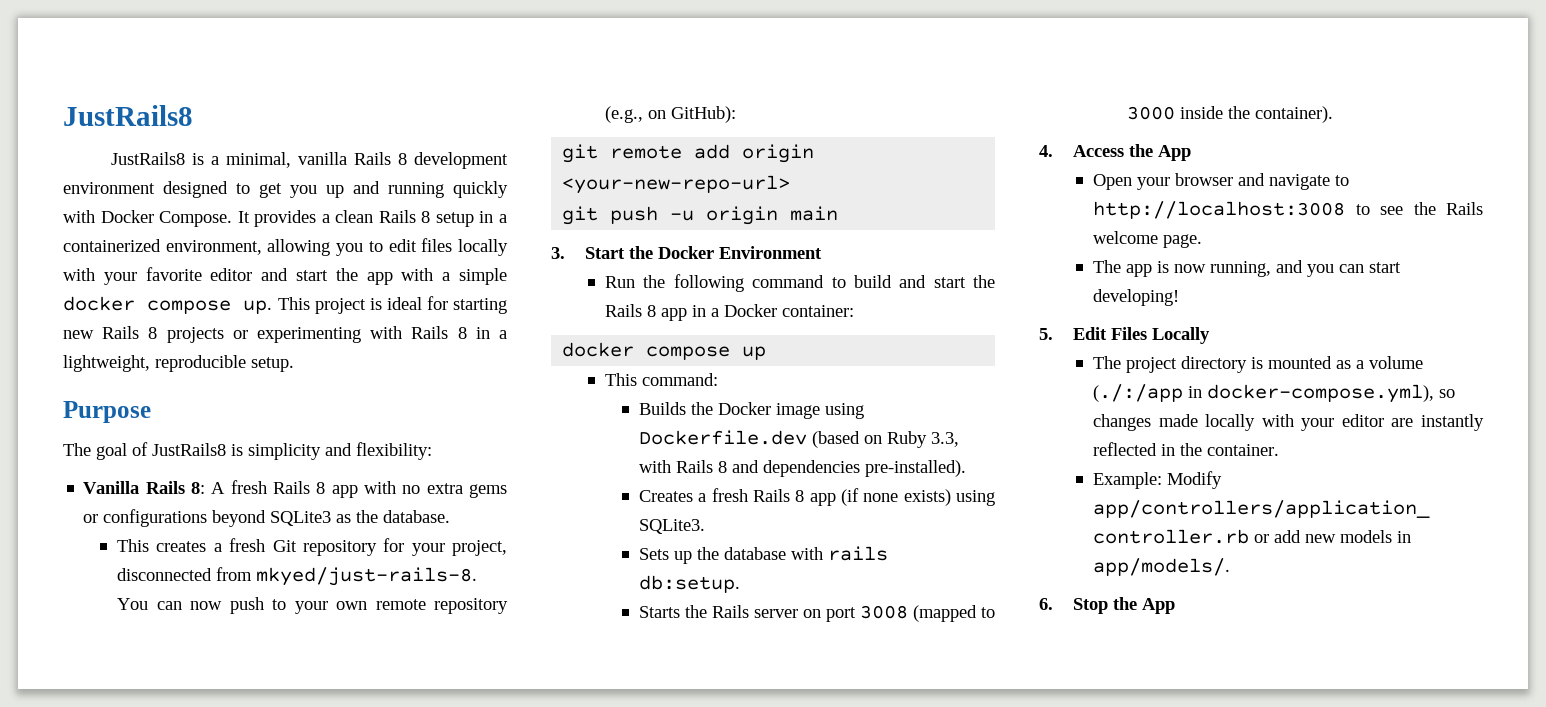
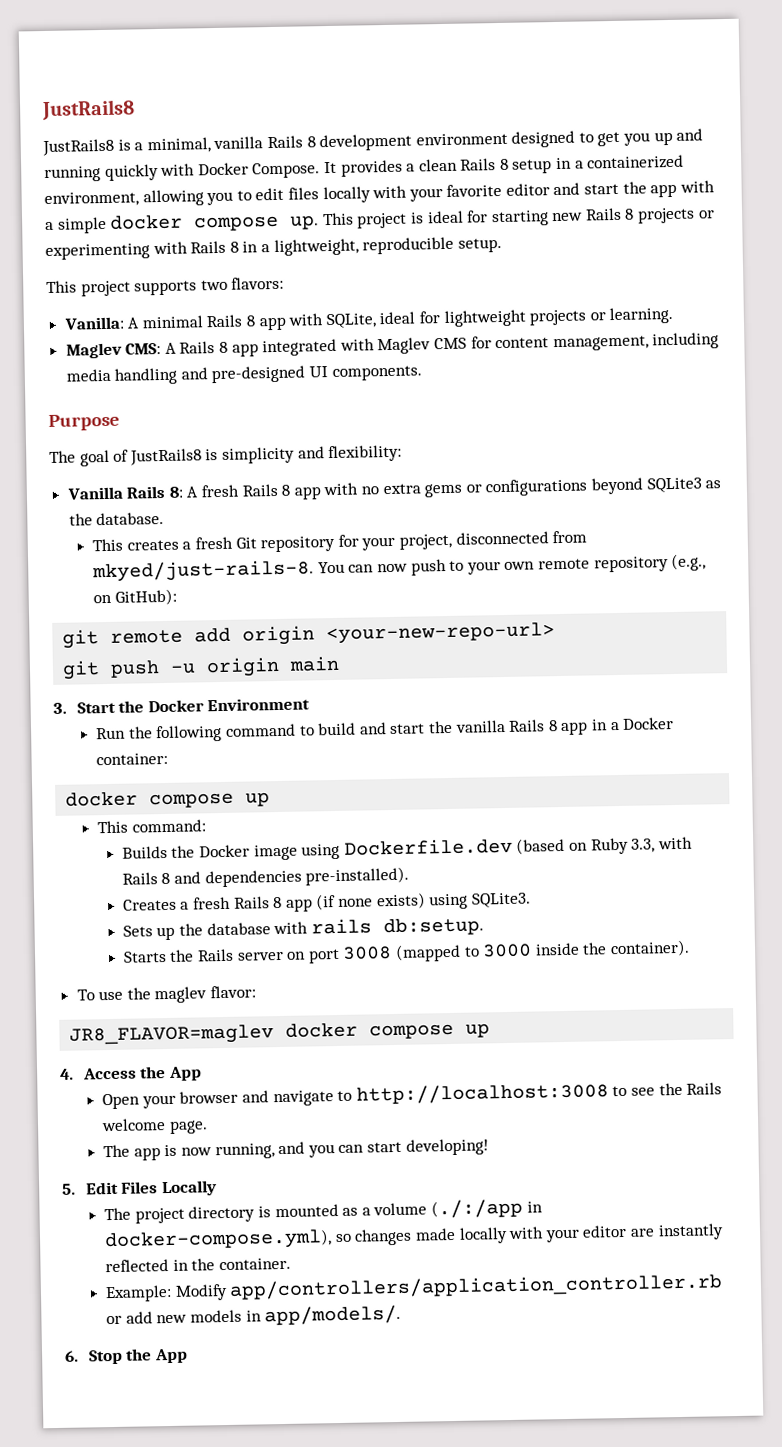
+ This project supports two flavors:
+ Vanilla: A minimal Rails 8 app with SQLite, ideal for lightweight projects or learning.
+ Maglev CMS: A Rails 8 app integrated with Maglev CMS for content management, including media handling and pre-designed UI components.
- Run the following command to build and start the Rails 8 app in a Docker container:
+ Run the following command to build and start the vanilla Rails 8 app in a Docker container:
+ To use the maglev flavor:
+ JR8_FLAVOR=maglev docker compose up

